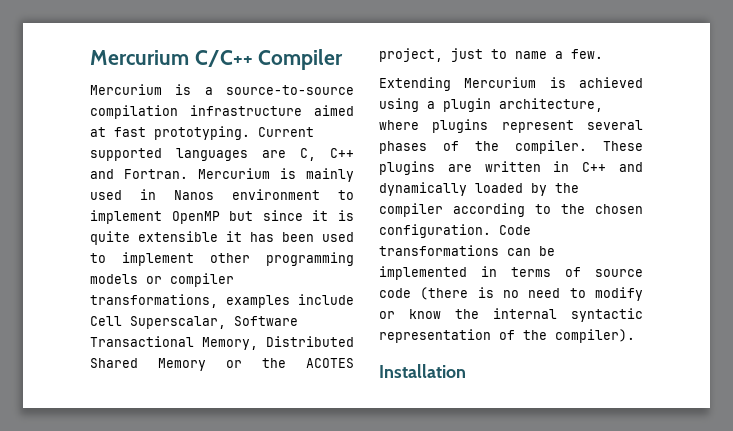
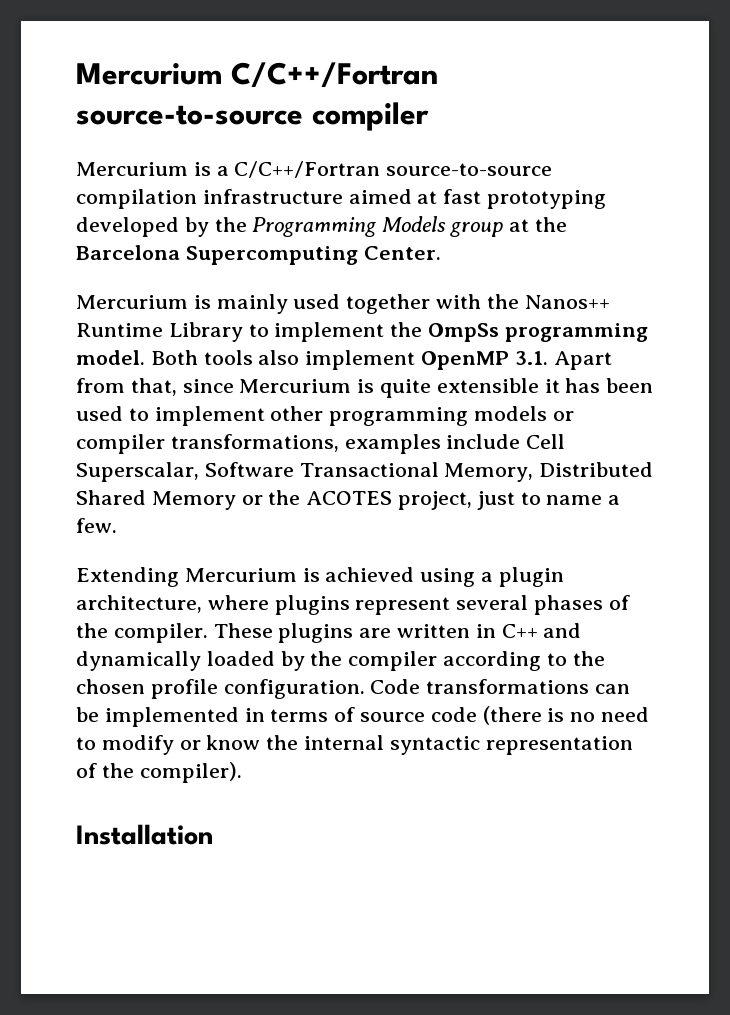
- Mercurium C/C++ Compiler
+ Mercurium C/C++/Fortran source-to-source compiler
- Mercurium is a source-to-source compilation infrastructure aimed at fast prototyping. Current supported languages are C, C++ and Fortran. Mercurium is mainly used in Nanos environment to implement OpenMP but since it is quite extensible it has been used to implement other programming models or compiler transformations, examples include Cell Superscalar, Software Transactional Memory, Distributed Shared Memory or the ACOTES project, just to name a few.
+ Mercurium is a C/C++/Fortran source-to-source compilation infrastructure aimed at fast prototyping developed by the Programming Models group at the Barcelona Supercomputing Center.
+ Mercurium is mainly used together with the Nanos++ Runtime Library to implement the OmpSs programming model. Both tools also implement OpenMP 3.1. Apart from that, since Mercurium is quite extensible it has been used to implement other programming models or compiler transformations, examples include Cell Superscalar, Software Transactional Memory, Distributed Shared Memory or the ACOTES project, just to name a few.
- These plugins are written in C++ and dynamically loaded by the compiler according to the chosen configuration.
+ These plugins are written in C++ and dynamically loaded by the compiler according to the chosen profile configuration.

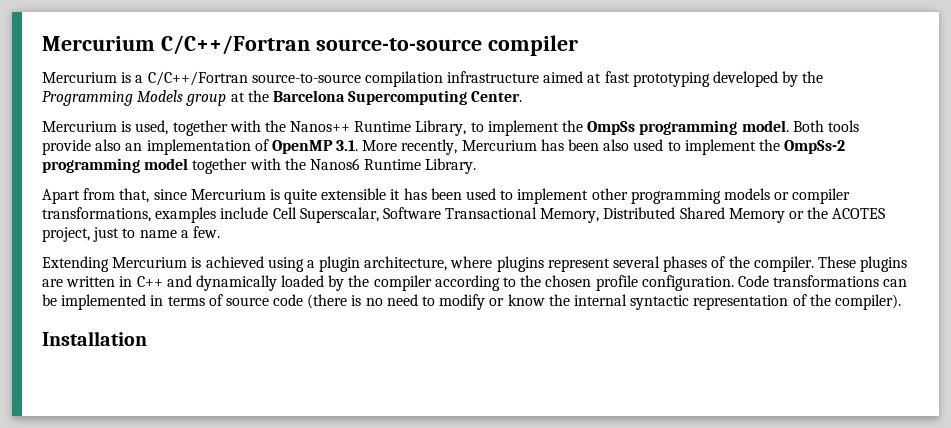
- Mercurium is mainly used together with the Nanos++ Runtime Library to implement the OmpSs programming model.
+ Mercurium is used, together with the Nanos++ Runtime Library, to implement the OmpSs programming model.
- Both tools also implement OpenMP 3.1. Apart from that, since Mercurium is quite extensible it has been used to implement other programming models or compiler transformations, examples include Cell Superscalar, Software Transactional Memory, Distributed Shared Memory or the ACOTES project, just to name a few.
+ Both tools provide also an implementation of OpenMP 3.1. More recently, Mercurium has been also used to implement the OmpSs-2 programming model together with the Nanos6 Runtime Library.
+ Apart from that, since Mercurium is quite extensible it has been used to implement other programming models or compiler transformations, examples include Cell Superscalar, Software Transactional Memory, Distributed Shared Memory or the ACOTES project, just to name a few.

